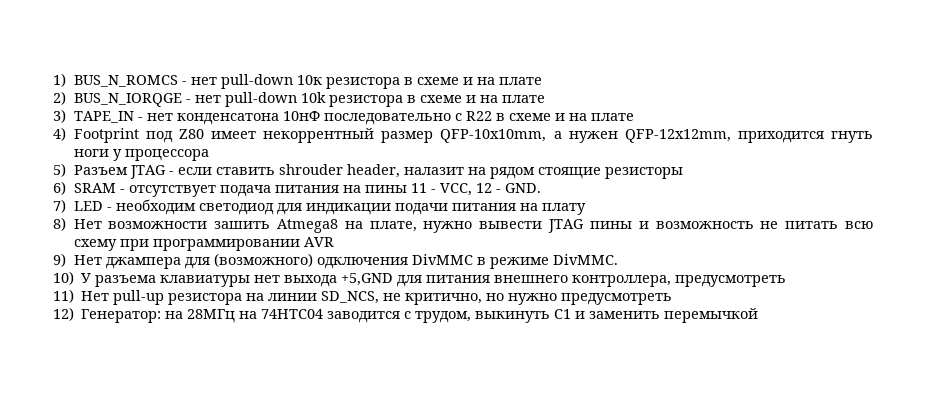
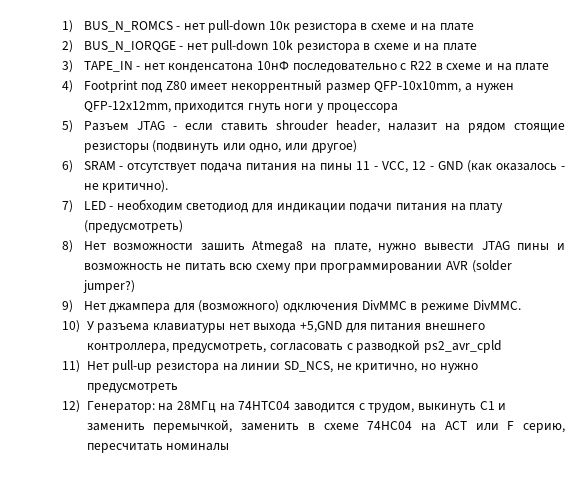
- 5) Разъем JTAG - если ставить shrouder header, налазит на рядом стоящие резисторы
+ 5) Разъем JTAG - если ставить shrouder header, налазит на рядом стоящие резисторы (подвинуть или одно, или другое)
- 6) SRAM - отсутствует подача питания на пины 11 - VCC, 12 - GND.
+ 6) SRAM - отсутствует подача питания на пины 11 - VCC, 12 - GND (как оказалось - не критично).
- 7) LED - необходим светодиод для индикации подачи питания на плату
+ 7) LED - необходим светодиод для индикации подачи питания на плату (предусмотреть)
- 8) Нет возможности зашить Atmega8 на плате, нужно вывести JTAG пины и возможность не питать всю схему при программировании AVR
+ 8) Нет возможности зашить Atmega8 на плате, нужно вывести JTAG пины и возможность не питать всю схему при программировании AVR (solder jumper?)
- 10) У разъема клавиатуры нет выхода +5,GND для питания внешнего контроллера, предусмотреть
+ 10) У разъема клавиатуры нет выхода +5,GND для питания внешнего контроллера, предусмотреть, согласовать с разводкой ps2_avr_cpld
- 12) Генератор: на 28МГц на 74HTC04 заводится с трудом, выкинуть C1 и заменить перемычкой
+ 12) Генератор: на 28МГц на 74HTC04 заводится с трудом, выкинуть C1 и заменить перемычкой, заменить в схеме 74HC04 на ACT или F серию, пересчитать номиналы

